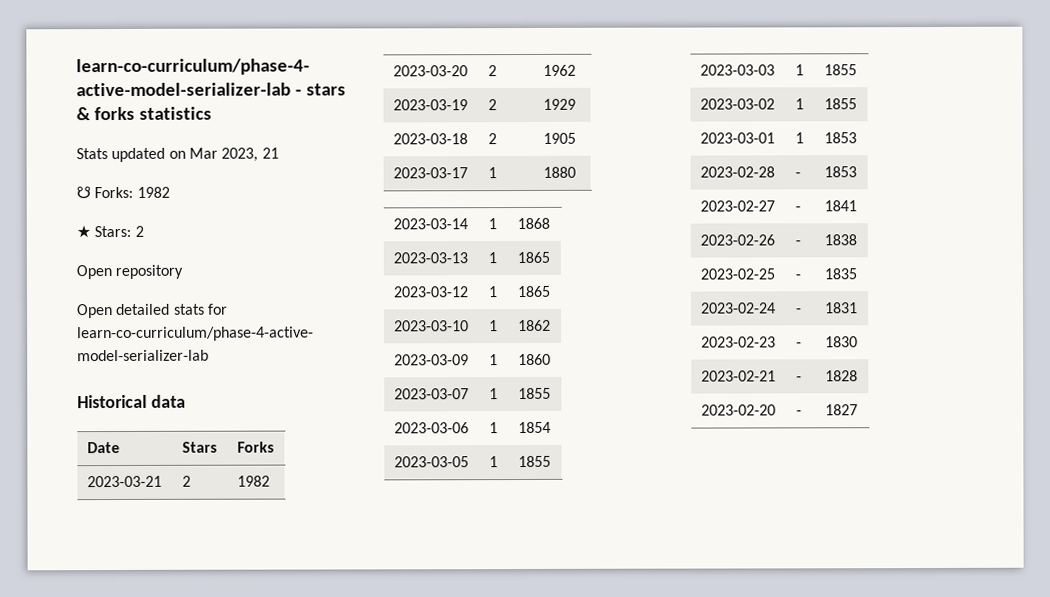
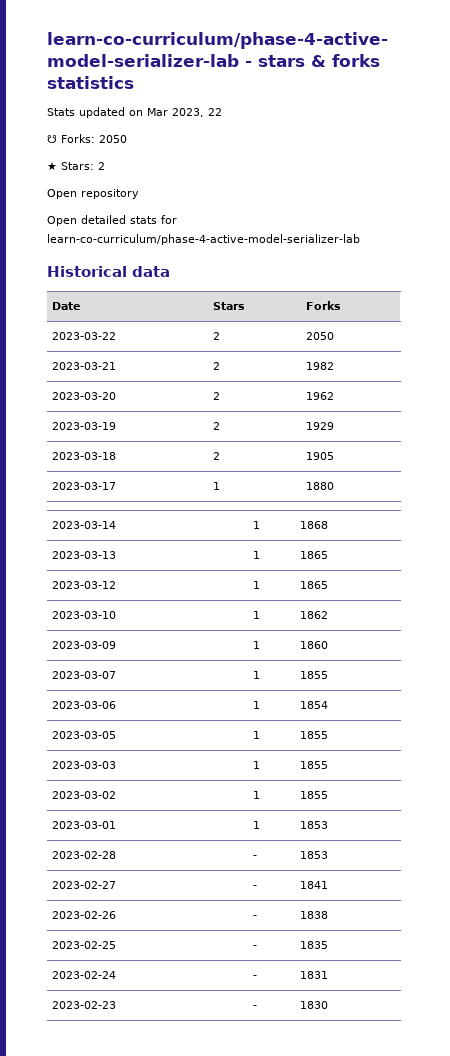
- Stats updated on Mar 2023, 21
+ Stats updated on Mar 2023, 22
- ☋ Forks: 1982
+ ☋ Forks: 2050
+ 2023-03-22 | 2 | 2050
- 2023-02-21 | - | 1828
- 2023-02-20 | - | 1827

